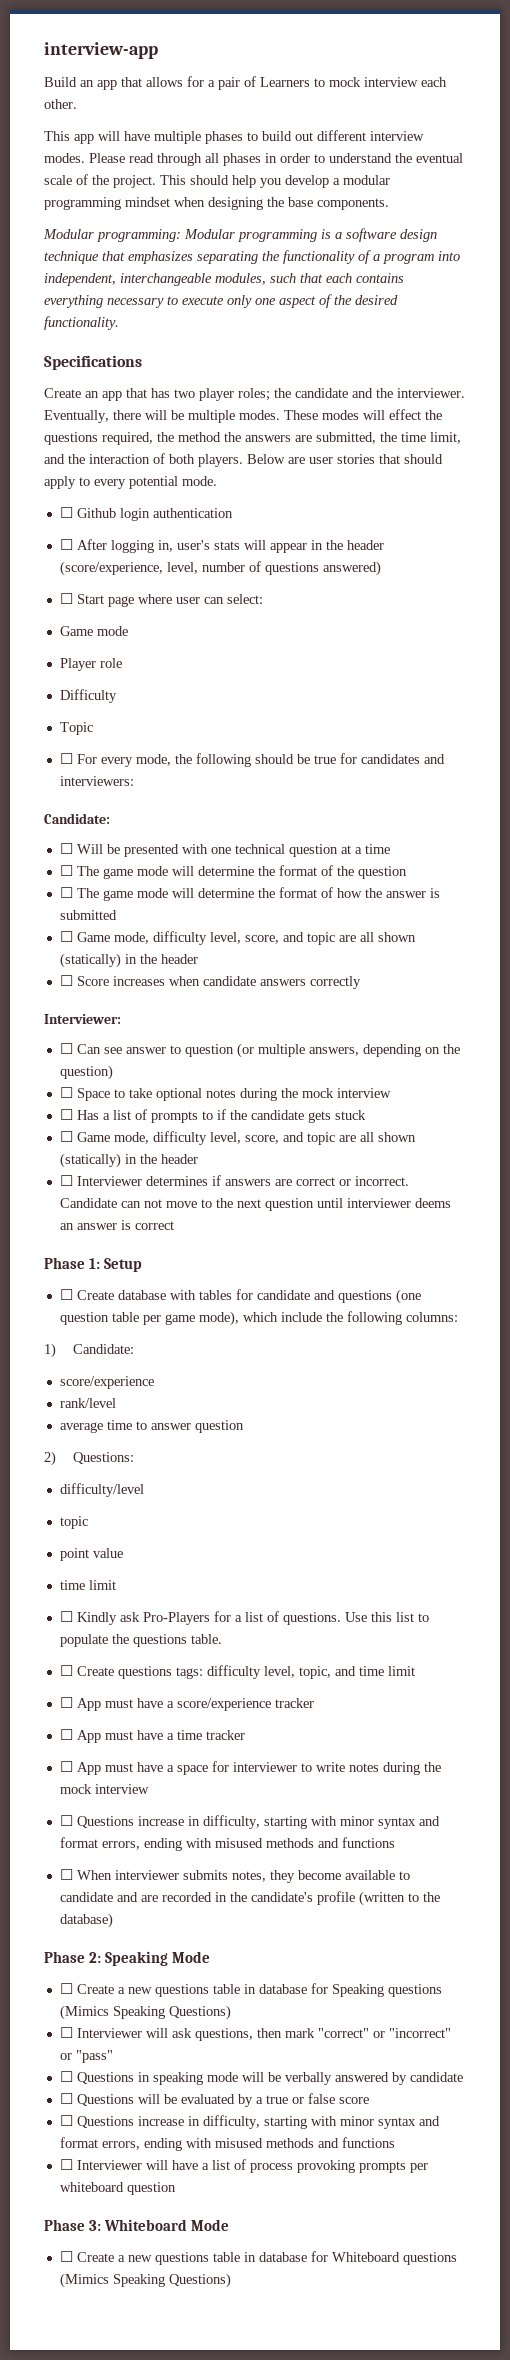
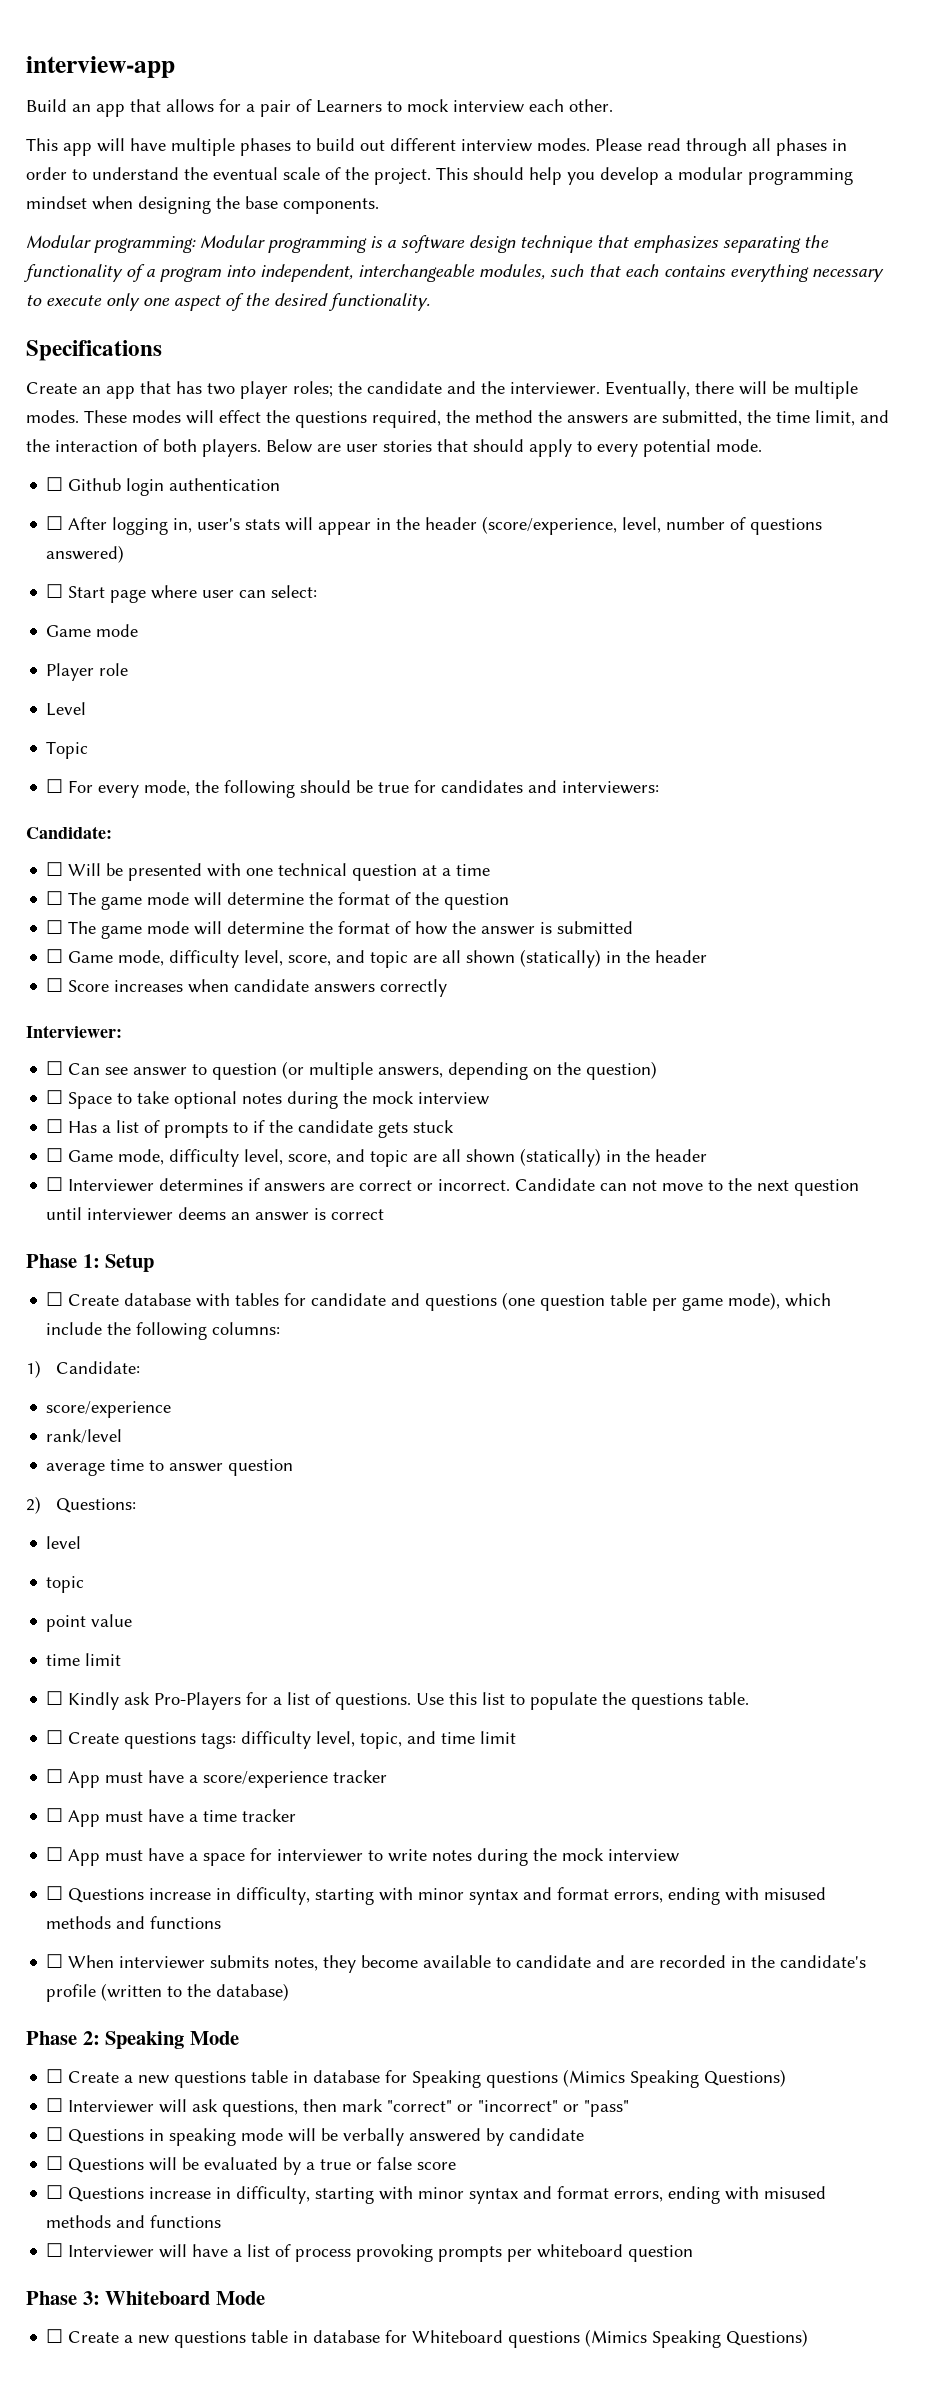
- Difficulty
+ Level
- difficulty/level
+ level

